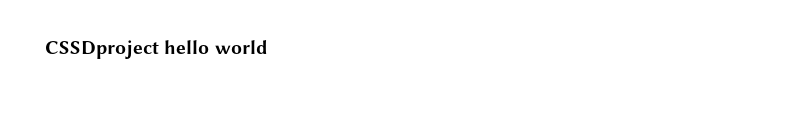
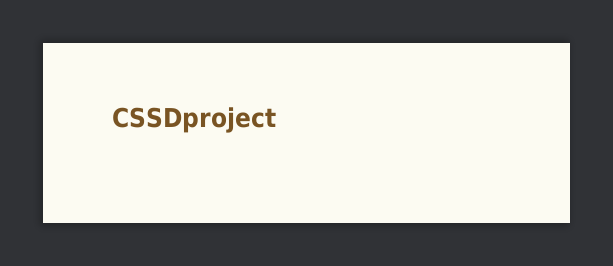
- CSSDproject hello world
+ CSSDproject

